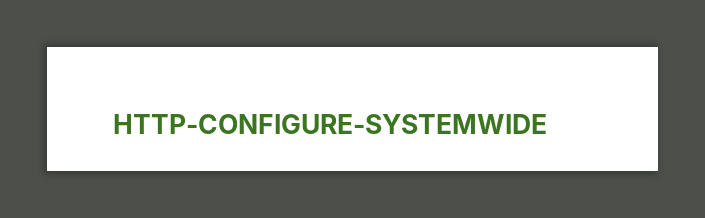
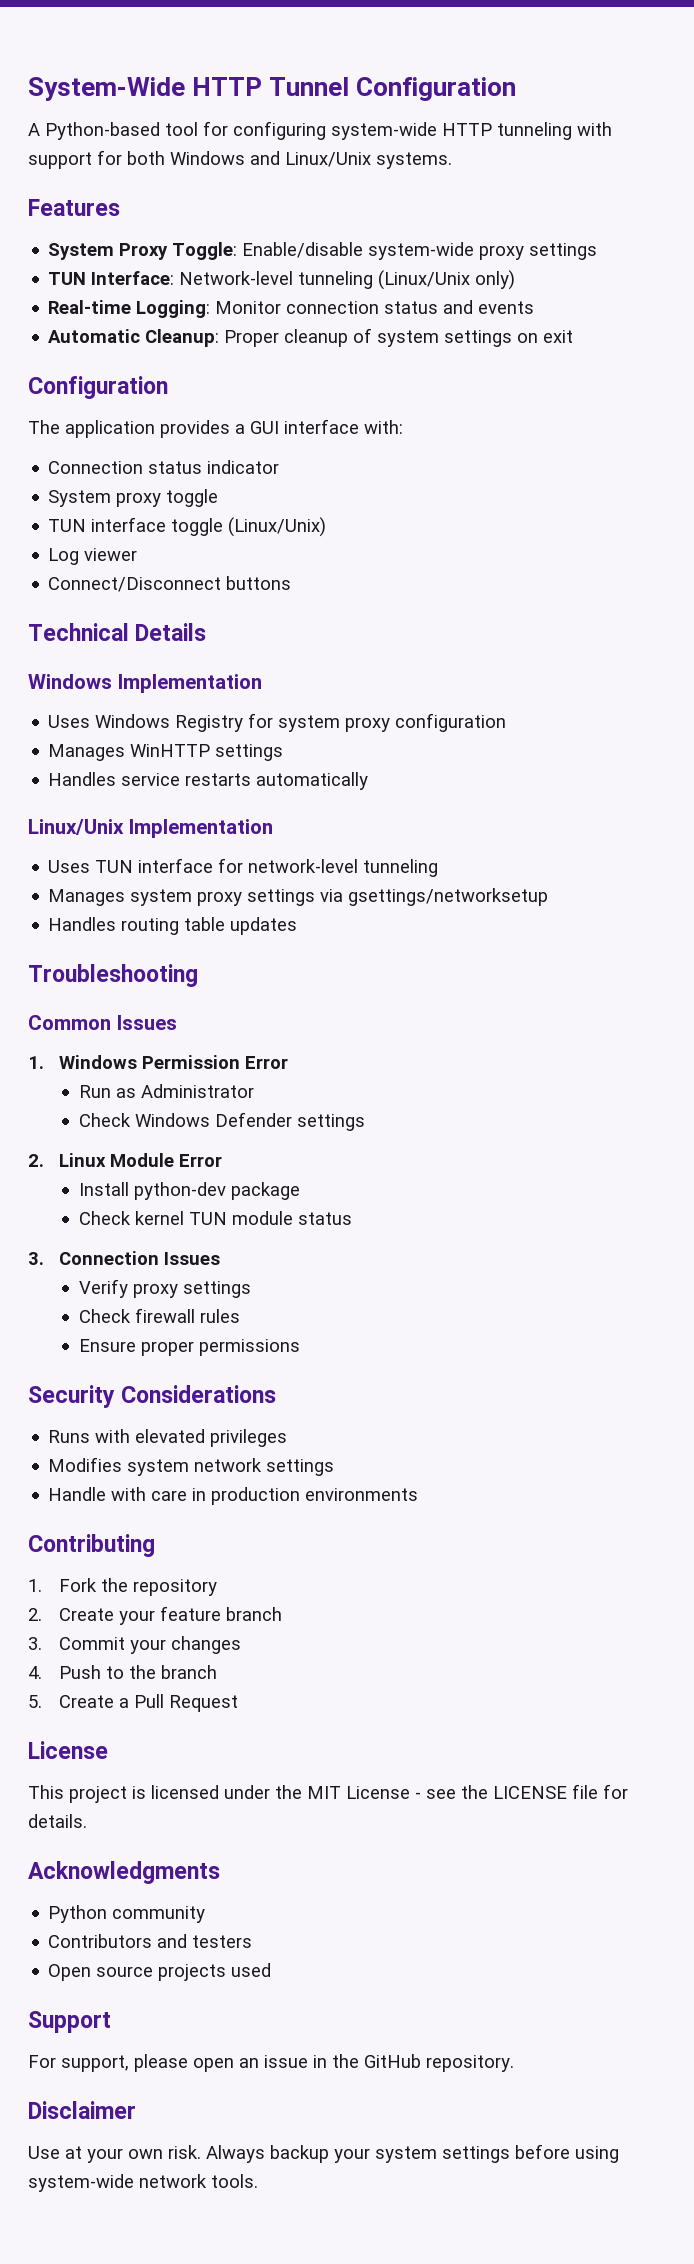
- HTTP-CONFIGURE-SYSTEMWIDE
+ System-Wide HTTP Tunnel Configuration
+ A Python-based tool for configuring system-wide HTTP tunneling with support for both Windows and Linux/Unix systems.
+ Features
+ System Proxy Toggle: Enable/disable system-wide proxy settings
+ TUN Interface: Network-level tunneling (Linux/Unix only)
+ Real-time Logging: Monitor connection status and events
+ Automatic Cleanup: Proper cleanup of system settings on exit
+ Configuration
+ The application provides a GUI interface with:
+ Connection status indicator
+ System proxy toggle
+ TUN interface toggle (Linux/Unix)
+ Log viewer
+ Connect/Disconnect buttons
+ Technical Details
+ Windows Implementation
+ Uses Windows Registry for system proxy configuration
+ Manages WinHTTP settings
+ Handles service restarts automatically
+ Linux/Unix Implementation
+ Uses TUN interface for network-level tunneling
+ Manages system proxy settings via gsettings/networksetup
+ Handles routing table updates
+ Troubleshooting
+ Common Issues
+ 1. Windows Permission Error
+ Run as Administrator
+ Check Windows Defender settings
+ 2. Linux Module Error
+ Install python-dev package
+ Check kernel TUN module status
+ 3. Connection Issues
+ Verify proxy settings
+ Check firewall rules
+ Ensure proper permissions
+ Security Considerations
+ Runs with elevated privileges
+ Modifies system network settings
+ Handle with care in production environments
+ Contributing
+ 1. Fork the repository
+ 2. Create your feature branch
+ 3. Commit your changes
+ 4. Push to the branch
+ 5. Create a Pull Request
+ License
+ This project is licensed under the MIT License - see the LICENSE file for details.
+ Acknowledgments
+ Python community
+ Contributors and testers
+ Open source projects used
+ Support
+ For support, please open an issue in the GitHub repository.
+ Disclaimer
+ Use at your own risk. Always backup your system settings before using system-wide network tools.

